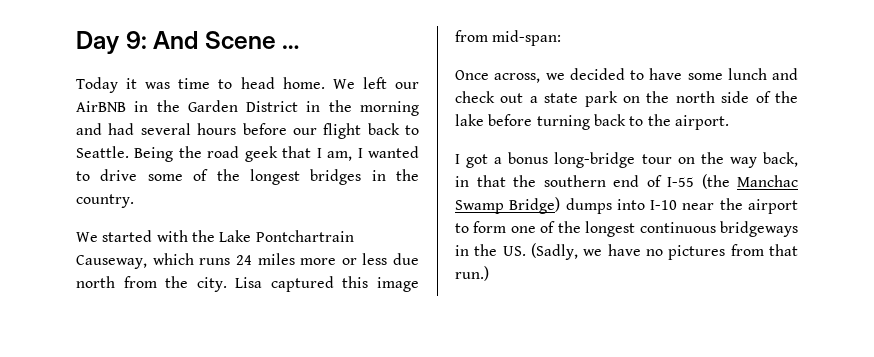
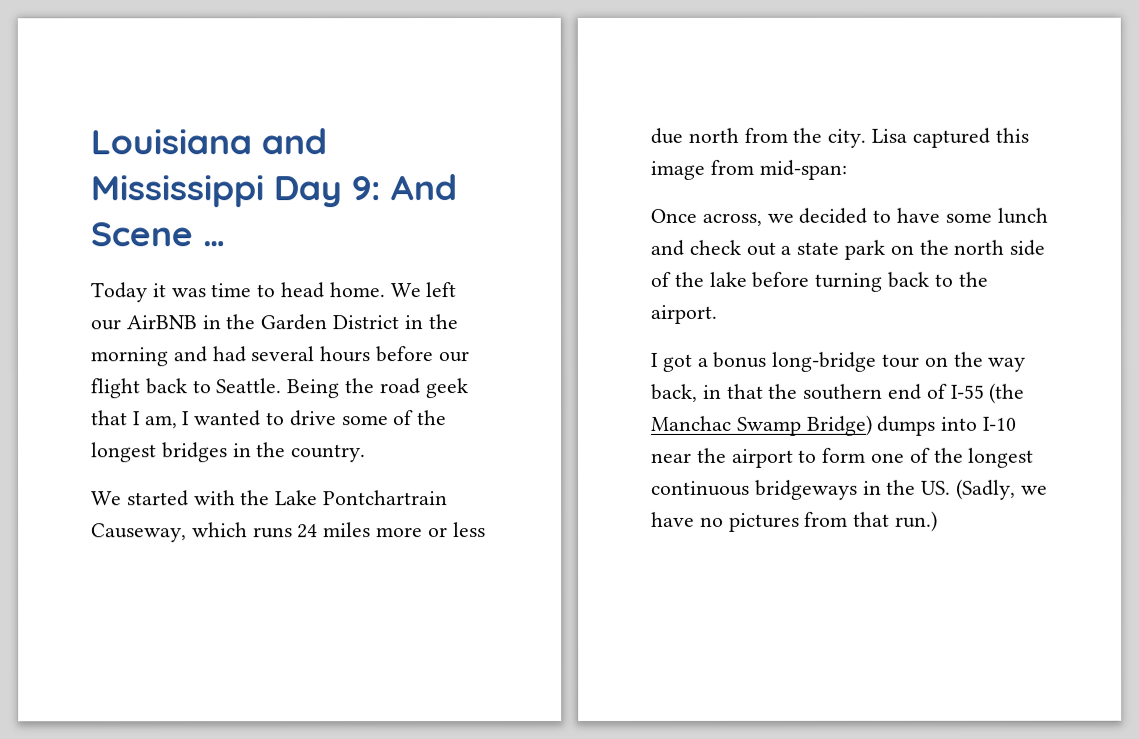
- Day 9: And Scene …
+ Louisiana and Mississippi Day 9: And Scene …

